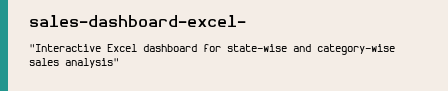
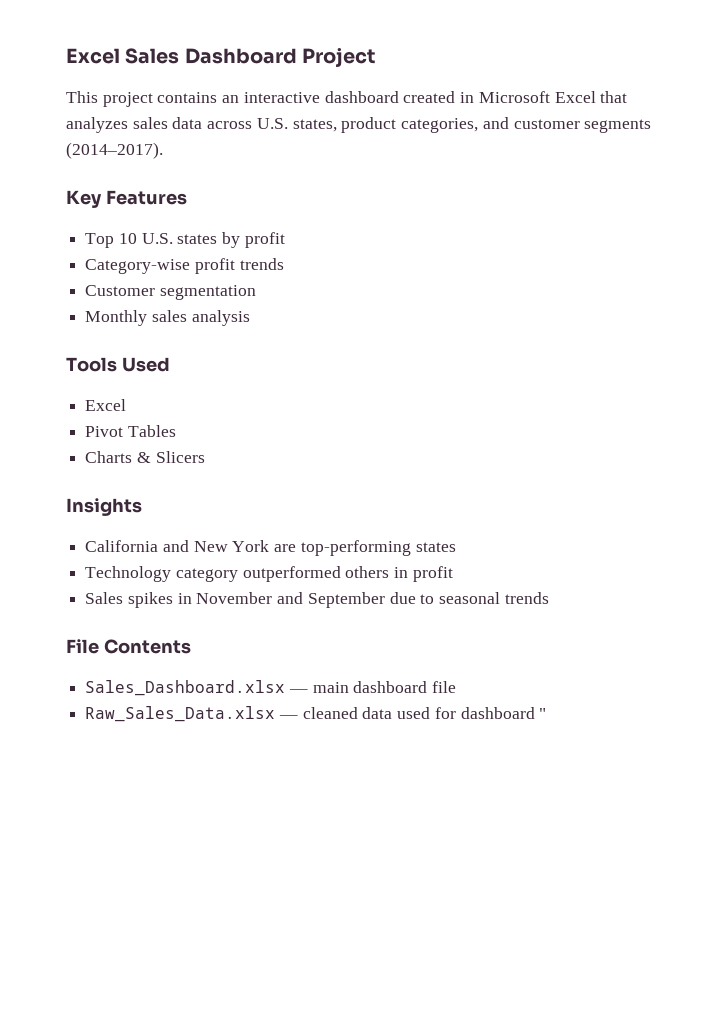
- sales-dashboard-excel-
- "Interactive Excel dashboard for state-wise and category-wise sales analysis"
+ Excel Sales Dashboard Project
+ This project contains an interactive dashboard created in Microsoft Excel that analyzes sales data across U.S. states, product categories, and customer segments (2014–2017).
+ Key Features
+ Top 10 U.S. states by profit
+ Category-wise profit trends
+ Customer segmentation
+ Monthly sales analysis
+ Tools Used
+ Excel
+ Pivot Tables
+ Charts & Slicers
+ Insights
+ California and New York are top-performing states
+ Technology category outperformed others in profit
+ Sales spikes in November and September due to seasonal trends
+ File Contents
+ Sales_Dashboard.xlsx — main dashboard file
+ Raw_Sales_Data.xlsx — cleaned data used for dashboard "

